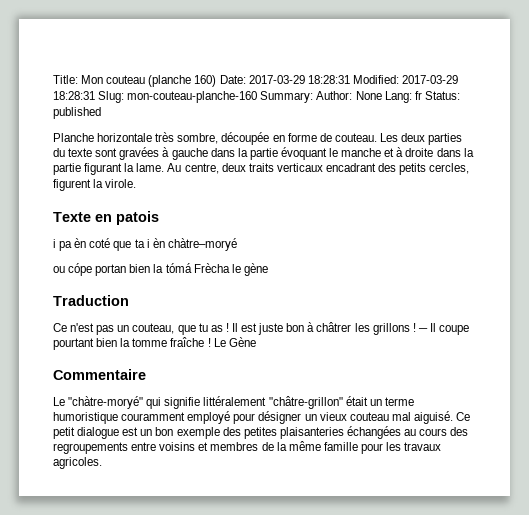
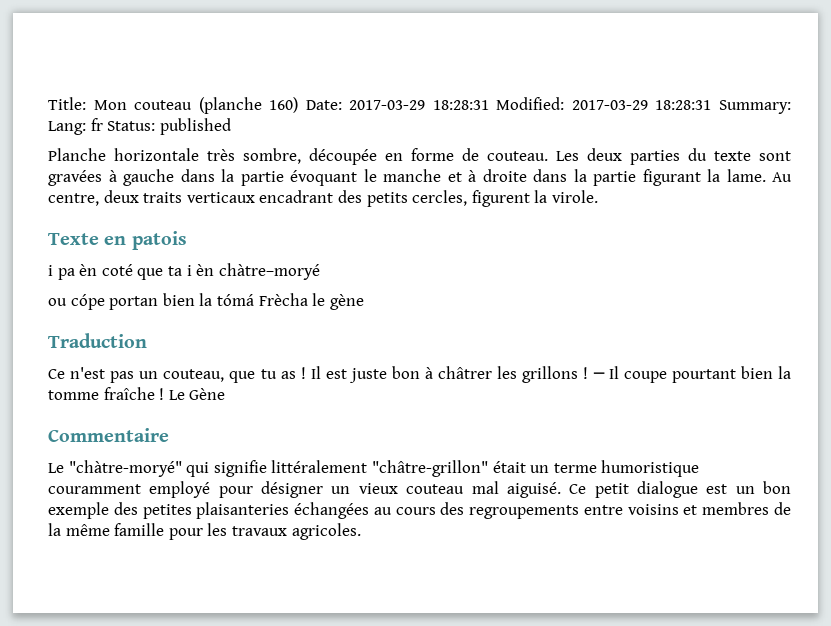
- Title: Mon couteau (planche 160) Date: 2017-03-29 18:28:31 Modified: 2017-03-29 18:28:31 Slug: mon-couteau-planche-160 Summary: Author: None Lang: fr Status: published
+ Title: Mon couteau (planche 160) Date: 2017-03-29 18:28:31 Modified: 2017-03-29 18:28:31 Summary: Lang: fr Status: published

